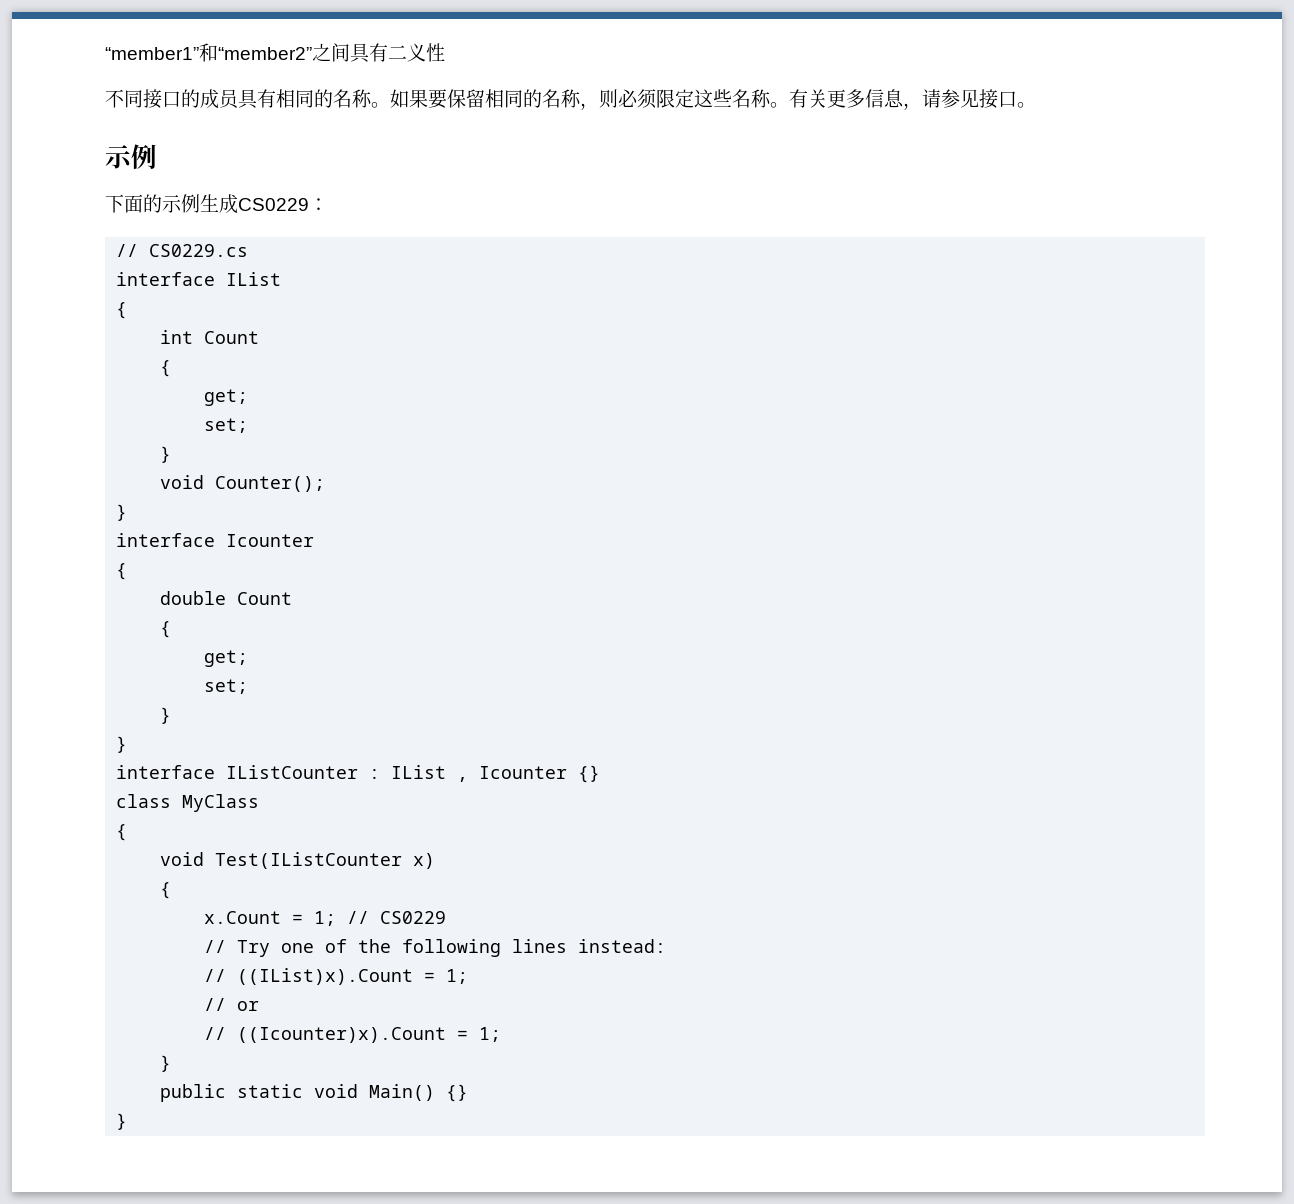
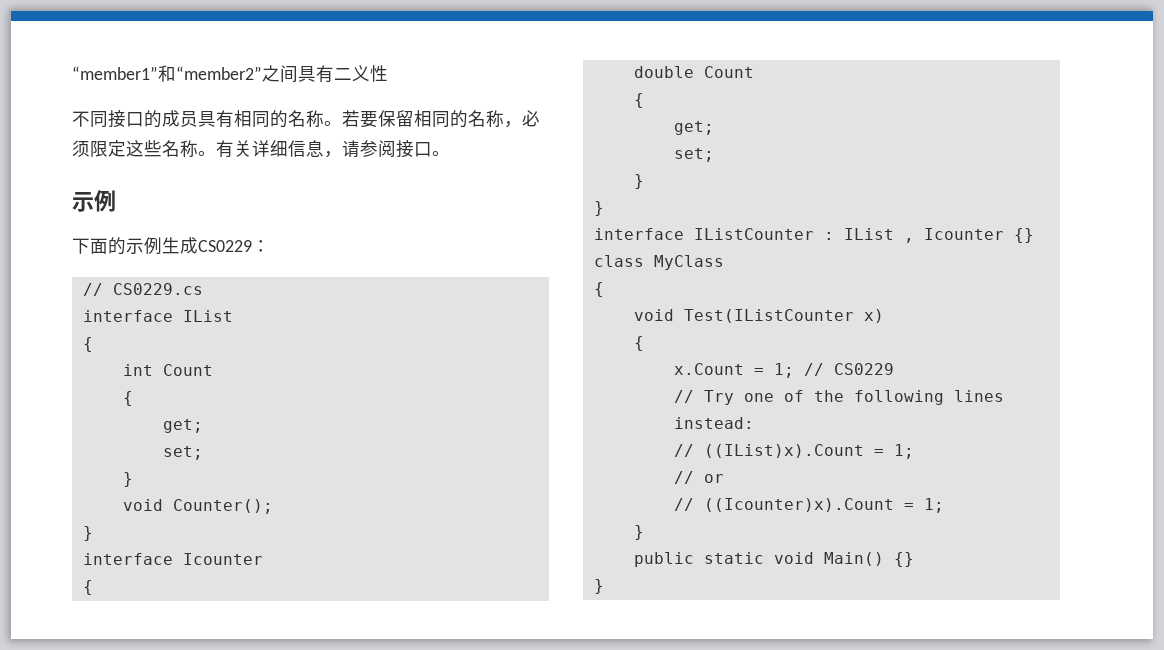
- 如果要保留相同的名称，则必须限定这些名称。
+ 若要保留相同的名称，必须限定这些名称。
- 有关更多信息，请参见接口。
+ 有关详细信息，请参阅接口。

